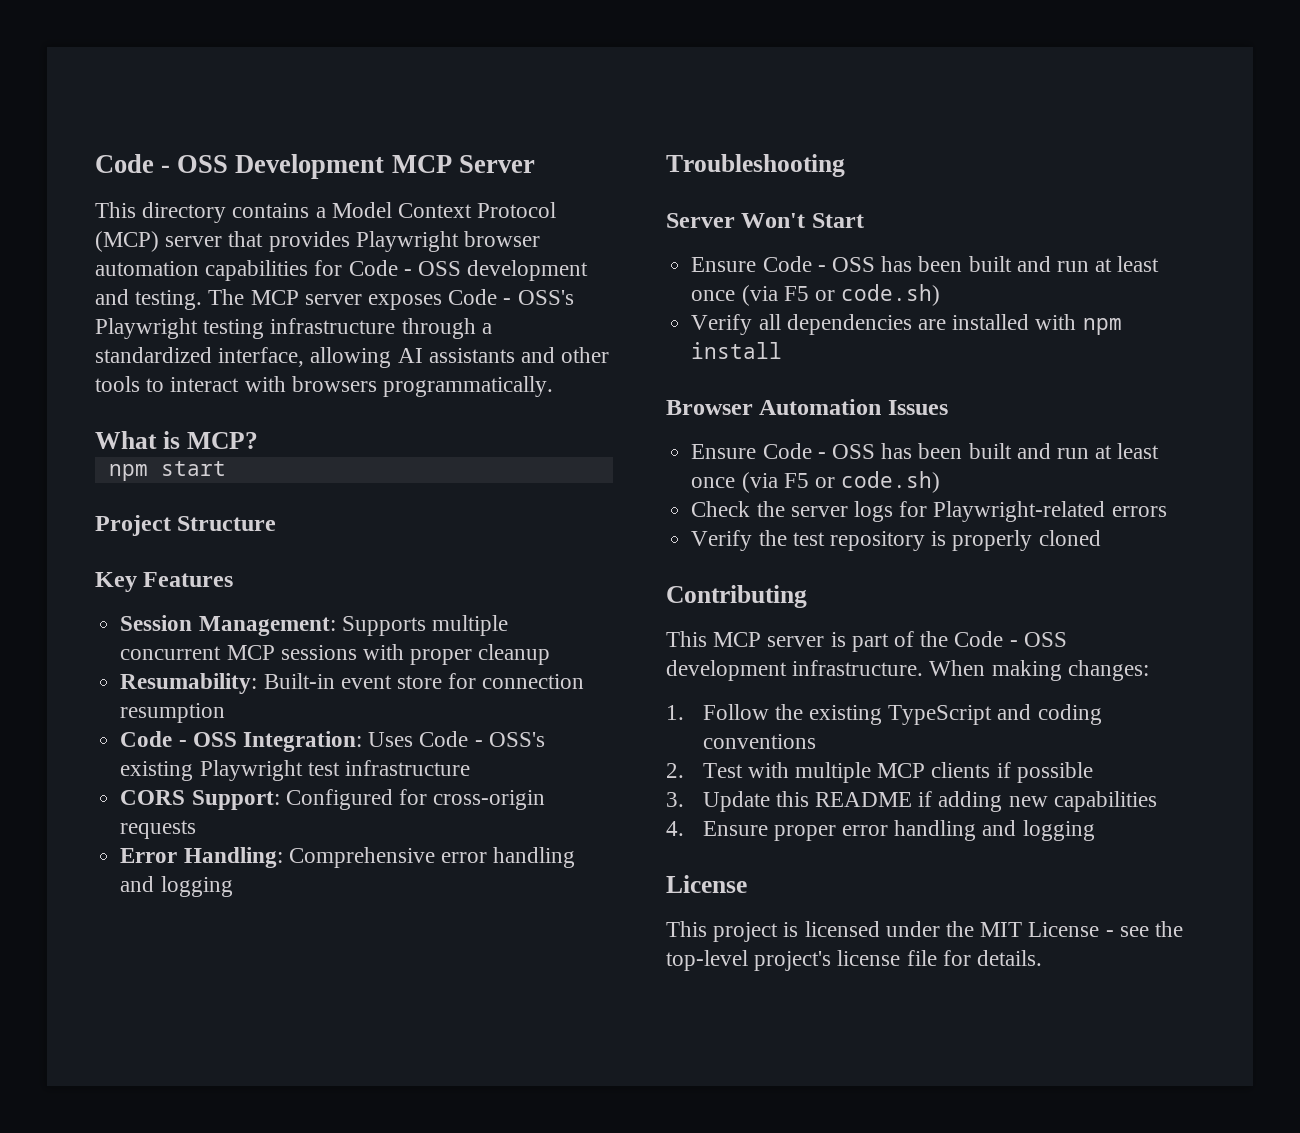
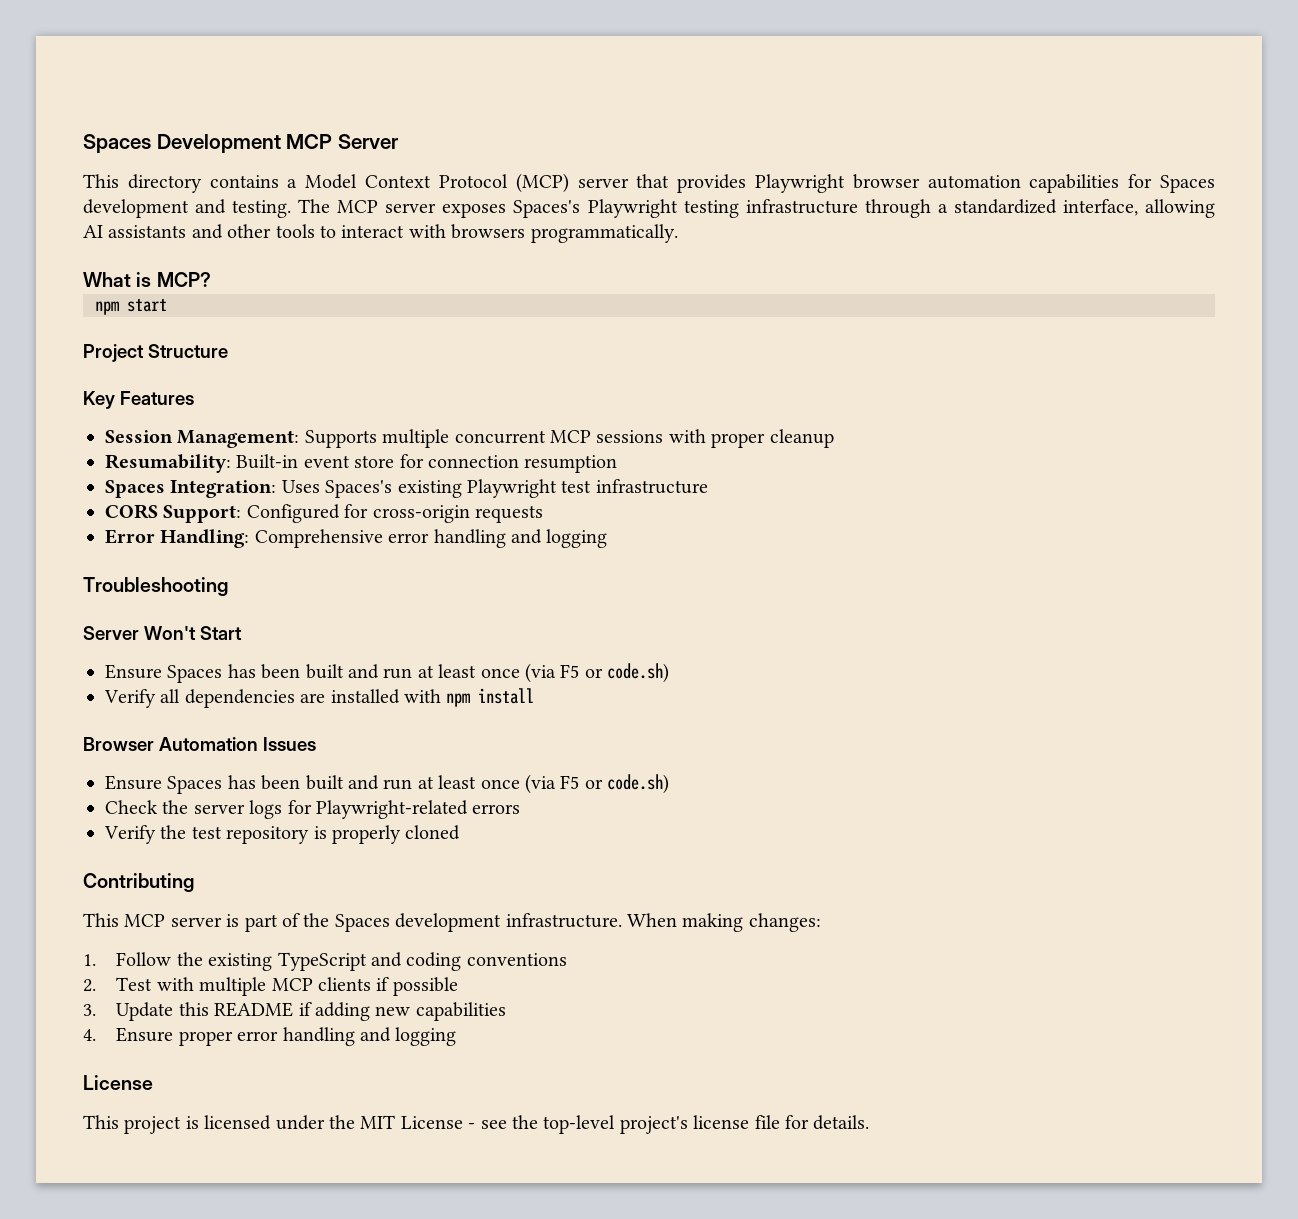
- Code - OSS Development MCP Server
+ Spaces Development MCP Server
- This directory contains a Model Context Protocol (MCP) server that provides Playwright browser automation capabilities for Code - OSS development and testing.
+ This directory contains a Model Context Protocol (MCP) server that provides Playwright browser automation capabilities for Spaces development and testing.
- The MCP server exposes Code - OSS's Playwright testing infrastructure through a standardized interface, allowing AI assistants and other tools to interact with browsers programmatically.
+ The MCP server exposes Spaces's Playwright testing infrastructure through a standardized interface, allowing AI assistants and other tools to interact with browsers programmatically.
- Code - OSS Integration: Uses Code - OSS's existing Playwright test infrastructure
+ Spaces Integration: Uses Spaces's existing Playwright test infrastructure
  Server Won't Start
- Ensure Code - OSS has been built and run at least once (via F5 or code.sh)
+ Ensure Spaces has been built and run at least once (via F5 or code.sh)
  Browser Automation Issues
- Ensure Code - OSS has been built and run at least once (via F5 or code.sh)
+ Ensure Spaces has been built and run at least once (via F5 or code.sh)
- This MCP server is part of the Code - OSS development infrastructure.
+ This MCP server is part of the Spaces development infrastructure.

